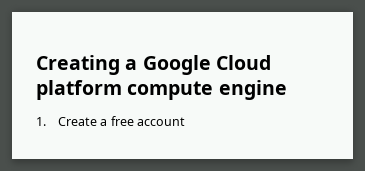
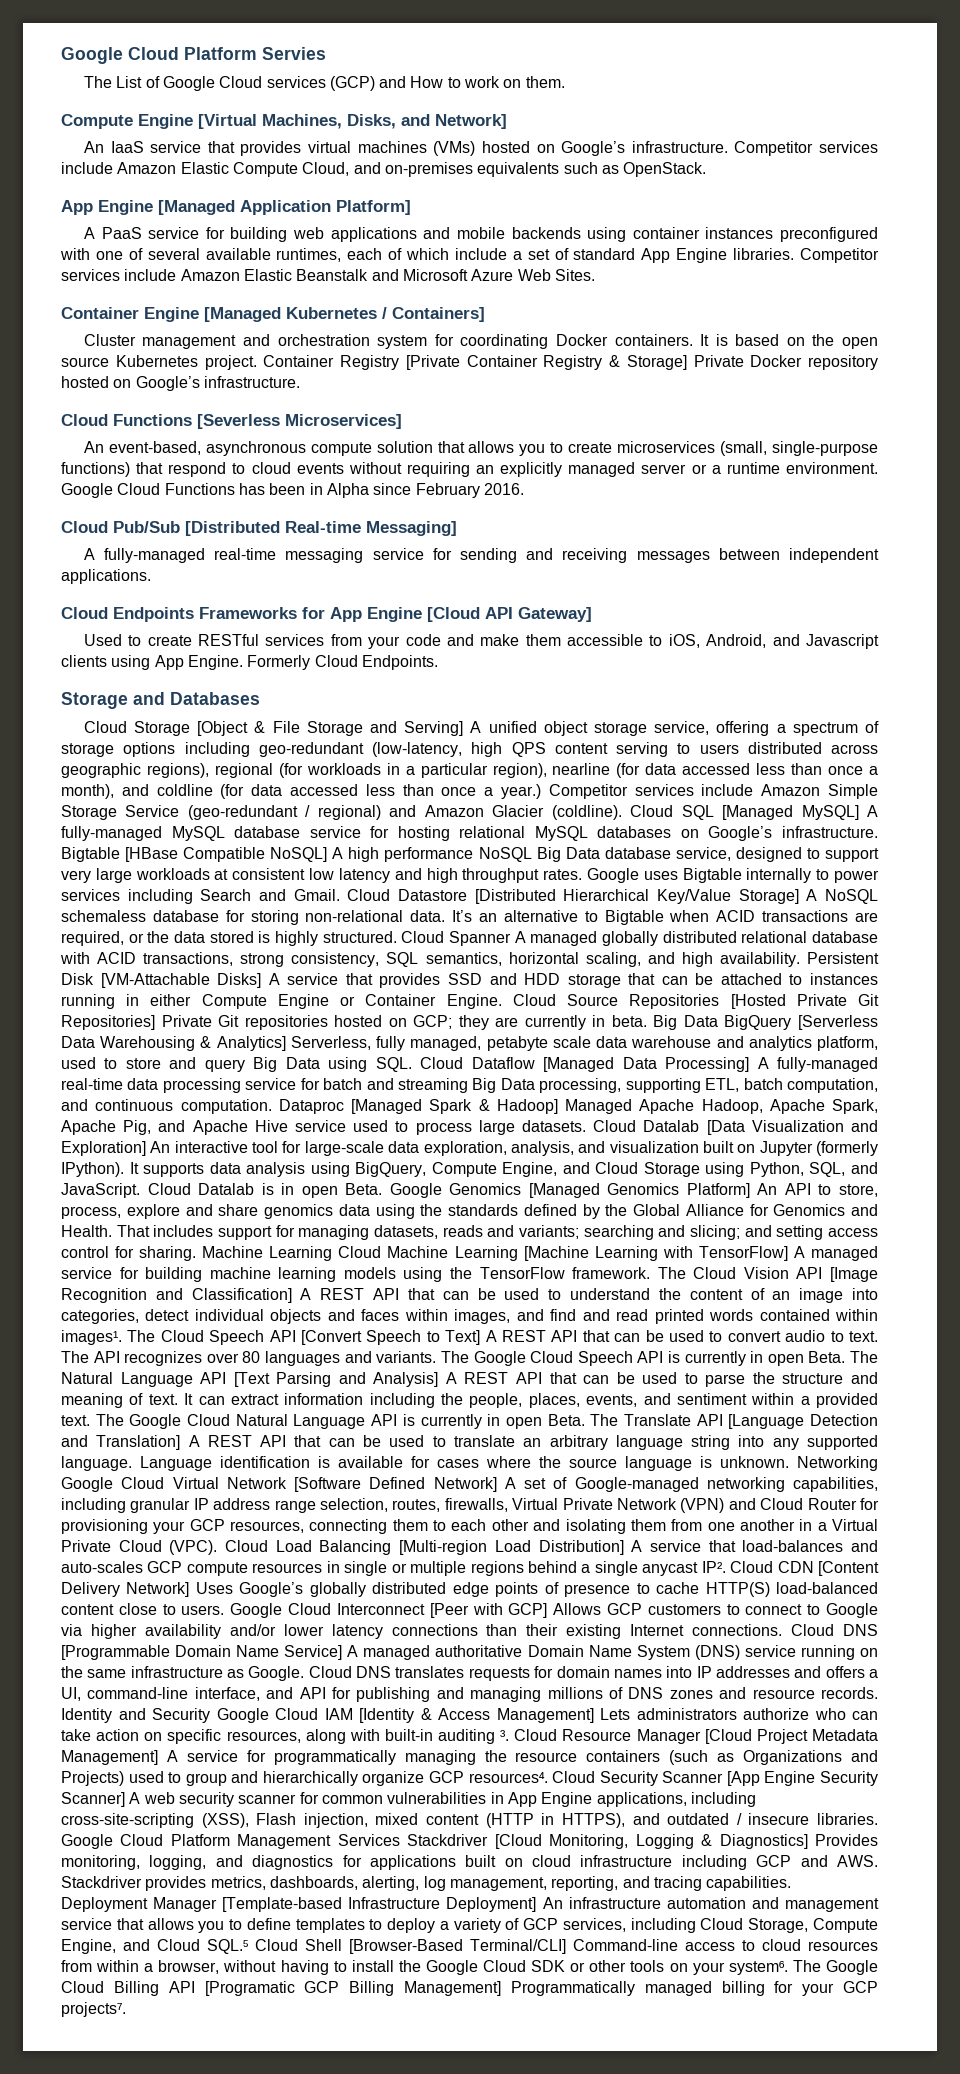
- Creating a Google Cloud platform compute engine
- 1. Create a free account
+ Google Cloud Platform Servies
+ The List of Google Cloud services (GCP) and How to work on them.
+ Compute Engine [Virtual Machines, Disks, and Network]
+ An IaaS service that provides virtual machines (VMs) hosted on Google’s infrastructure. Competitor services include Amazon Elastic Compute Cloud, and on-premises equivalents such as OpenStack.
+ App Engine [Managed Application Platform]
+ A PaaS service for building web applications and mobile backends using container instances preconfigured with one of several available runtimes, each of which include a set of standard App Engine libraries. Competitor services include Amazon Elastic Beanstalk and Microsoft Azure Web Sites.
+ Container Engine [Managed Kubernetes / Containers]
+ Cluster management and orchestration system for coordinating Docker containers. It is based on the open source Kubernetes project. Container Registry [Private Container Registry & Storage] Private Docker repository hosted on Google’s infrastructure.
+ Cloud Functions [Severless Microservices]
+ An event-based, asynchronous compute solution that allows you to create microservices (small, single-purpose functions) that respond to cloud events without requiring an explicitly managed server or a runtime environment. Google Cloud Functions has been in Alpha since February 2016.
+ Cloud Pub/Sub [Distributed Real-time Messaging]
+ A fully-managed real-time messaging service for sending and receiving messages between independent applications.
+ Cloud Endpoints Frameworks for App Engine [Cloud API Gateway]
+ Used to create RESTful services from your code and make them accessible to iOS, Android, and Javascript clients using App Engine. Formerly Cloud Endpoints.
+ Storage and Databases
+ Cloud Storage [Object & File Storage and Serving] A unified object storage service, offering a spectrum of storage options including geo-redundant (low-latency, high QPS content serving to users distributed across geographic regions), regional (for workloads in a particular region), nearline (for data accessed less than once a month), and coldline (for data accessed less than once a year.) Competitor services include Amazon Simple Storage Service (geo-redundant / regional) and Amazon Glacier (coldline). Cloud SQL [Managed MySQL] A fully-managed MySQL database service for hosting relational MySQL databases on Google’s infrastructure. Bigtable [HBase Compatible NoSQL] A high performance NoSQL Big Data database service, designed to support very large workloads at consistent low latency and high throughput rates. Google uses Bigtable internally to power services including Search and Gmail. Cloud Datastore [Distributed Hierarchical Key/Value Storage] A NoSQL schemaless database for storing non-relational data. It’s an alternative to Bigtable when ACID transactions are required, or the data stored is highly structured. Cloud Spanner A managed globally distributed relational database with ACID transactions, strong consistency, SQL semantics, horizontal scaling, and high availability. Persistent Disk [VM-Attachable Disks] A service that provides SSD and HDD storage that can be attached to instances running in either Compute Engine or Container Engine. Cloud Source Repositories [Hosted Private Git Repositories] Private Git repositories hosted on GCP; they are currently in beta. Big Data BigQuery [Serverless Data Warehousing & Analytics] Serverless, fully managed, petabyte scale data warehouse and analytics platform, used to store and query Big Data using SQL. Cloud Dataflow [Managed Data Processing] A fully-managed real-time data processing service for batch and streaming Big Data processing, supporting ETL, batch computation, and continuous computation. Dataproc [Managed Spark & Hadoop] Managed Apache Hadoop, Apache Spark, Apache Pig, and Apache Hive service used to process large datasets. Cloud Datalab [Data Visualization and Exploration] An interactive tool for large-scale data exploration, analysis, and visualization built on Jupyter (formerly IPython). It supports data analysis using BigQuery, Compute Engine, and Cloud Storage using Python, SQL, and JavaScript. Cloud Datalab is in open Beta. Google Genomics [Managed Genomics Platform] An API to store, process, explore and share genomics data using the standards defined by the Global Alliance for Genomics and Health. That includes support for managing datasets, reads and variants; searching and slicing; and setting access control for sharing. Machine Learning Cloud Machine Learning [Machine Learning with TensorFlow] A managed service for building machine learning models using the TensorFlow framework. The Cloud Vision API [Image Recognition and Classification] A REST API that can be used to understand the content of an image into categories, detect individual objects and faces within images, and find and read printed words contained within images¹. The Cloud Speech API [Convert Speech to Text] A REST API that can be used to convert audio to text. The API recognizes over 80 languages and variants. The Google Cloud Speech API is currently in open Beta. The Natural Language API [Text Parsing and Analysis] A REST API that can be used to parse the structure and meaning of text. It can extract information including the people, places, events, and sentiment within a provided text. The Google Cloud Natural Language API is currently in open Beta. The Translate API [Language Detection and Translation] A REST API that can be used to translate an arbitrary language string into any supported language. Language identification is available for cases where the source language is unknown. Networking Google Cloud Virtual Network [Software Defined Network] A set of Google-managed networking capabilities, including granular IP address range selection, routes, firewalls, Virtual Private Network (VPN) and Cloud Router for provisioning your GCP resources, connecting them to each other and isolating them from one another in a Virtual Private Cloud (VPC). Cloud Load Balancing [Multi-region Load Distribution] A service that load-balances and auto-scales GCP compute resources in single or multiple regions behind a single anycast IP². Cloud CDN [Content Delivery Network] Uses Google’s globally distributed edge points of presence to cache HTTP(S) load-balanced content close to users. Google Cloud Interconnect [Peer with GCP] Allows GCP customers to connect to Google via higher availability and/or lower latency connections than their existing Internet connections. Cloud DNS [Programmable Domain Name Service] A managed authoritative Domain Name System (DNS) service running on the same infrastructure as Google. Cloud DNS translates requests for domain names into IP addresses and offers a UI, command-line interface, and API for publishing and managing millions of DNS zones and resource records. Identity and Security Google Cloud IAM [Identity & Access Management] Lets administrators authorize who can take action on specific resources, along with built-in auditing ³. Cloud Resource Manager [Cloud Project Metadata Management] A service for programmatically managing the resource containers (such as Organizations and Projects) used to group and hierarchically organize GCP resources⁴. Cloud Security Scanner [App Engine Security Scanner] A web security scanner for common vulnerabilities in App Engine applications, including cross-site-scripting (XSS), Flash injection, mixed content (HTTP in HTTPS), and outdated / insecure libraries. Google Cloud Platform Management Services Stackdriver [Cloud Monitoring, Logging & Diagnostics] Provides monitoring, logging, and diagnostics for applications built on cloud infrastructure including GCP and AWS. Stackdriver provides metrics, dashboards, alerting, log management, reporting, and tracing capabilities. Deployment Manager [Template-based Infrastructure Deployment] An infrastructure automation and management service that allows you to define templates to deploy a variety of GCP services, including Cloud Storage, Compute Engine, and Cloud SQL.⁵ Cloud Shell [Browser-Based Terminal/CLI] Command-line access to cloud resources from within a browser, without having to install the Google Cloud SDK or other tools on your system⁶. The Google Cloud Billing API [Programatic GCP Billing Management] Programmatically managed billing for your GCP projects⁷.

